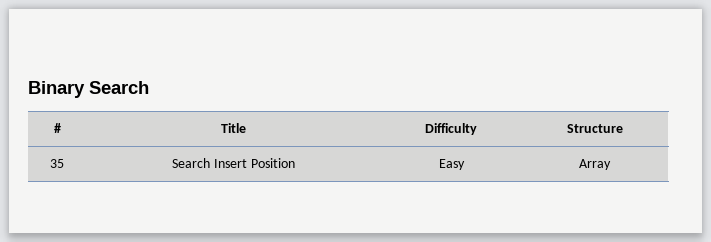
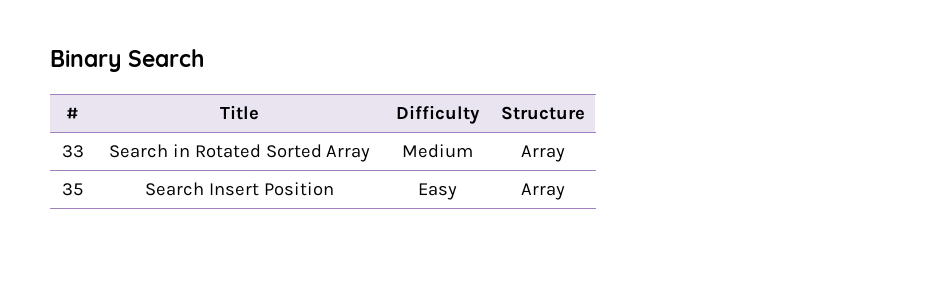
+ 33 | Search in Rotated Sorted Array | Medium | Array

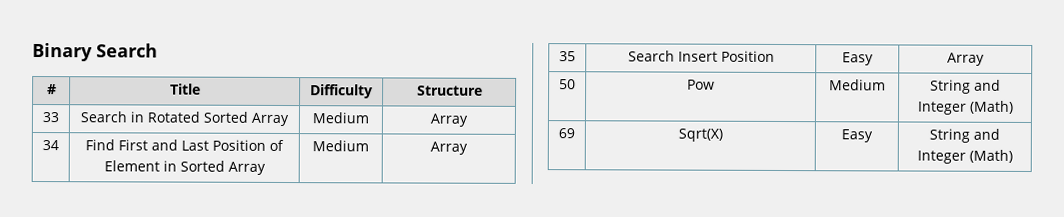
+ 34 | Find First and Last Position of Element in Sorted Array | Medium | Array
+ 50 | Pow | Medium | String and Integer (Math)
+ 69 | Sqrt(X) | Easy | String and Integer (Math)

